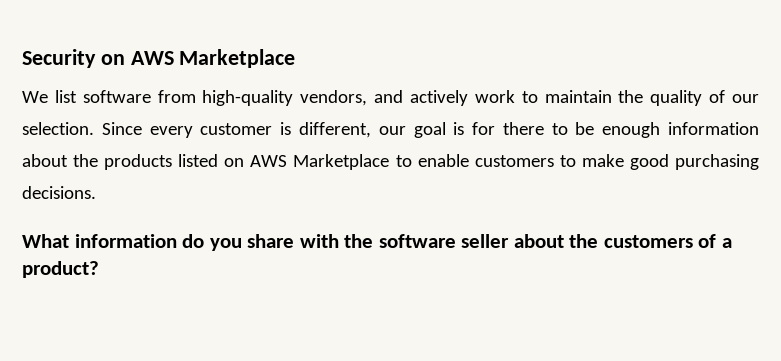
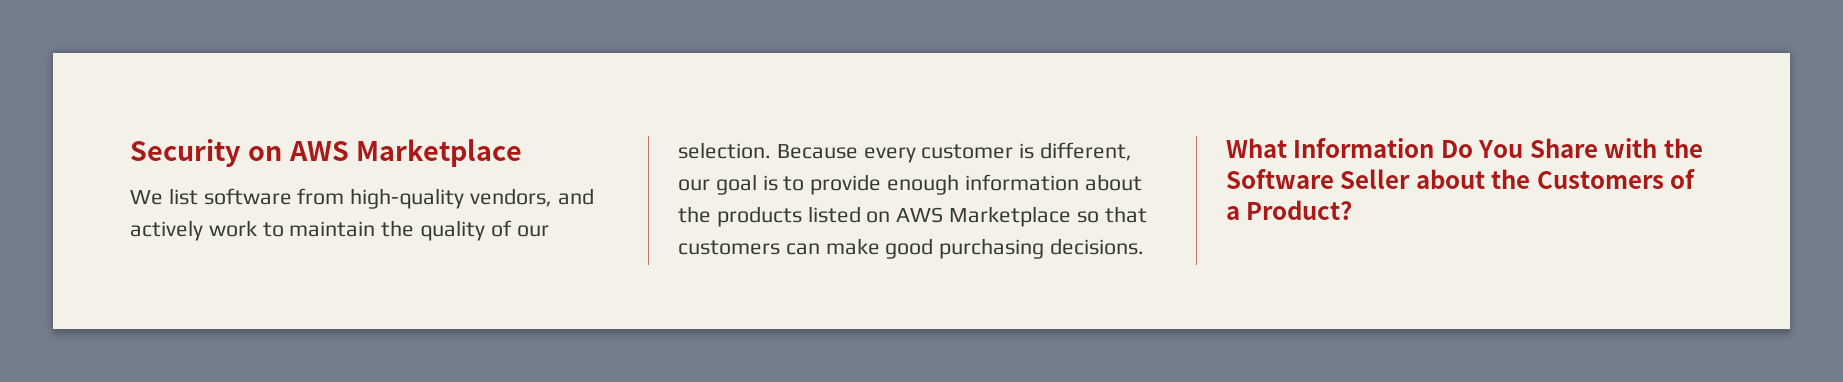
- Since every customer is different, our goal is for there to be enough information about the products listed on AWS Marketplace to enable customers to make good purchasing decisions.
+ Because every customer is different, our goal is to provide enough information about the products listed on AWS Marketplace so that customers can make good purchasing decisions.
- What information do you share with the software seller about the customers of a product?
+ What Information Do You Share with the Software Seller about the Customers of a Product?

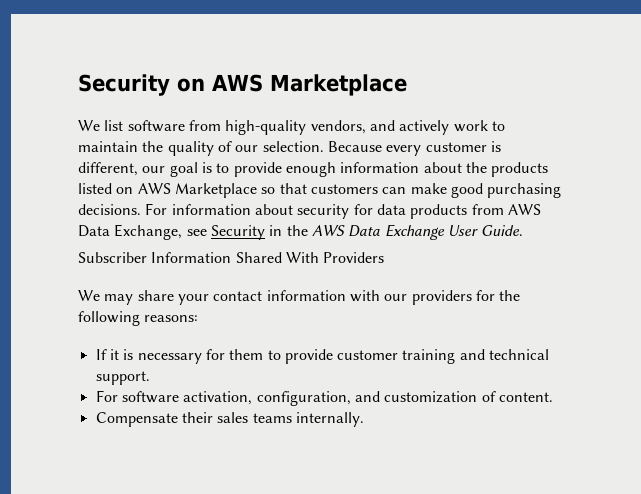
- Because every customer is different, our goal is to provide enough information about the products listed on AWS Marketplace so that customers can make good purchasing decisions.
- What Information Do You Share with the Software Seller about the Customers of a Product?
+ Because every customer is different, our goal is to provide enough information about the products listed on AWS Marketplace so that customers can make good purchasing decisions. For information about security for data products from AWS Data Exchange, see Security in the AWS Data Exchange User Guide.
+ Subscriber Information Shared With Providers
+ We may share your contact information with our providers for the following reasons:
+ If it is necessary for them to provide customer training and technical support.
+ For software activation, configuration, and customization of content.
+ Compensate their sales teams internally.

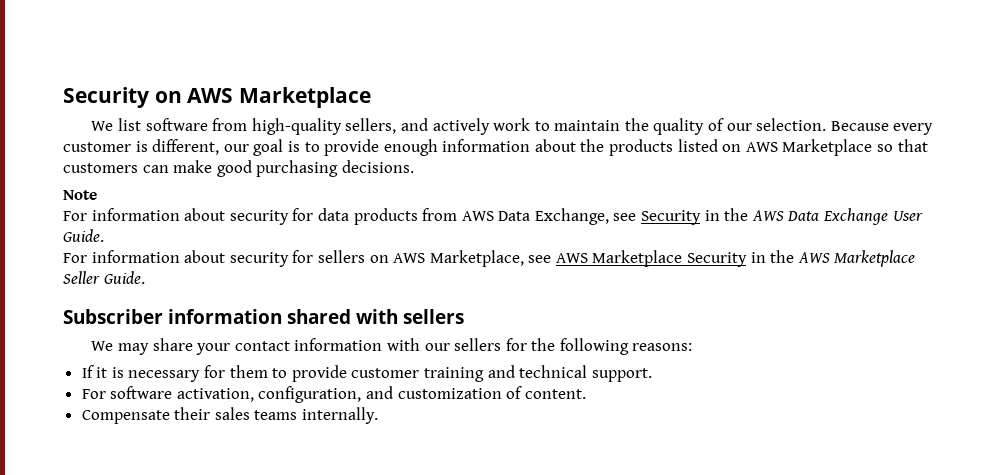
- We list software from high-quality vendors, and actively work to maintain the quality of our selection.
+ We list software from high-quality sellers, and actively work to maintain the quality of our selection.
- Because every customer is different, our goal is to provide enough information about the products listed on AWS Marketplace so that customers can make good purchasing decisions. For information about security for data products from AWS Data Exchange, see Security in the AWS Data Exchange User Guide.
+ Because every customer is different, our goal is to provide enough information about the products listed on AWS Marketplace so that customers can make good purchasing decisions.
+ Note
+ For information about security for data products from AWS Data Exchange, see Security in the AWS Data Exchange User Guide.
- Subscriber Information Shared With Providers
+ For information about security for sellers on AWS Marketplace, see AWS Marketplace Security in the AWS Marketplace Seller Guide.
+ Subscriber information shared with sellers
- We may share your contact information with our providers for the following reasons:
+ We may share your contact information with our sellers for the following reasons:

